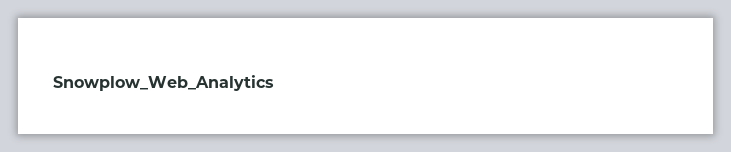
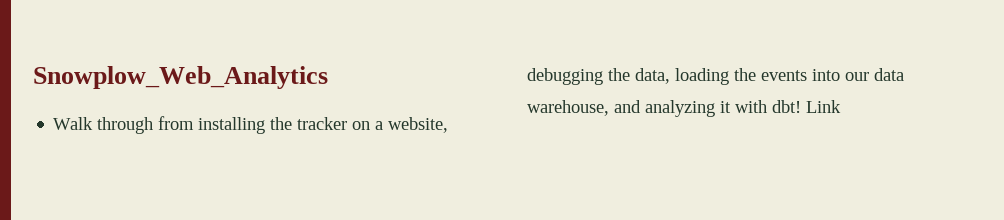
+ Walk through from installing the tracker on a website, debugging the data, loading the events into our data warehouse, and analyzing it with dbt! Link

